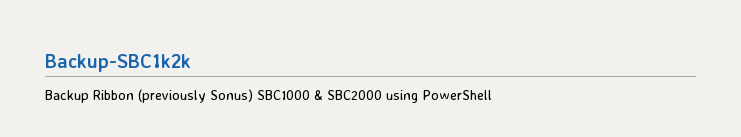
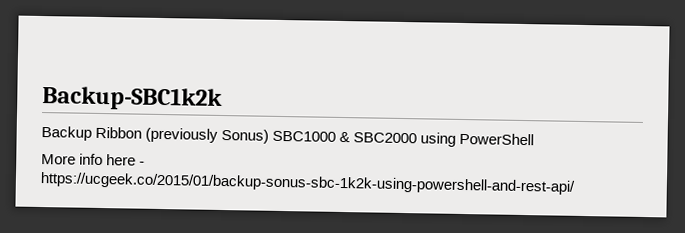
+ More info here - https://ucgeek.co/2015/01/backup-sonus-sbc-1k2k-using-powershell-and-rest-api/

